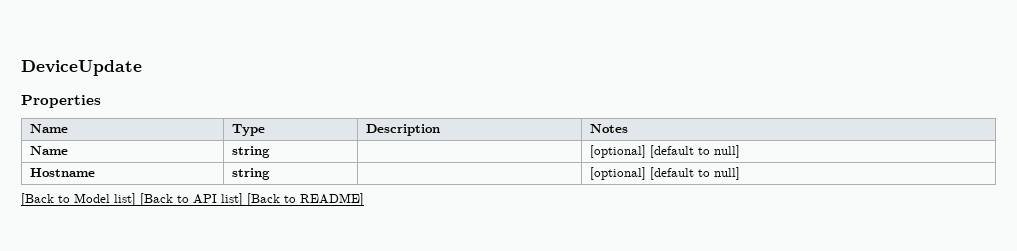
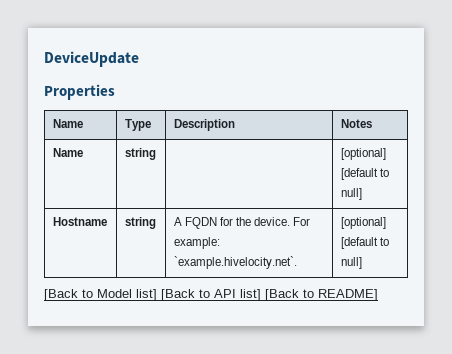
- Hostname | string | | [optional] [default to null]
+ Hostname | string | A FQDN for the device. For example: `example.hivelocity.net`. | [optional] [default to null]

